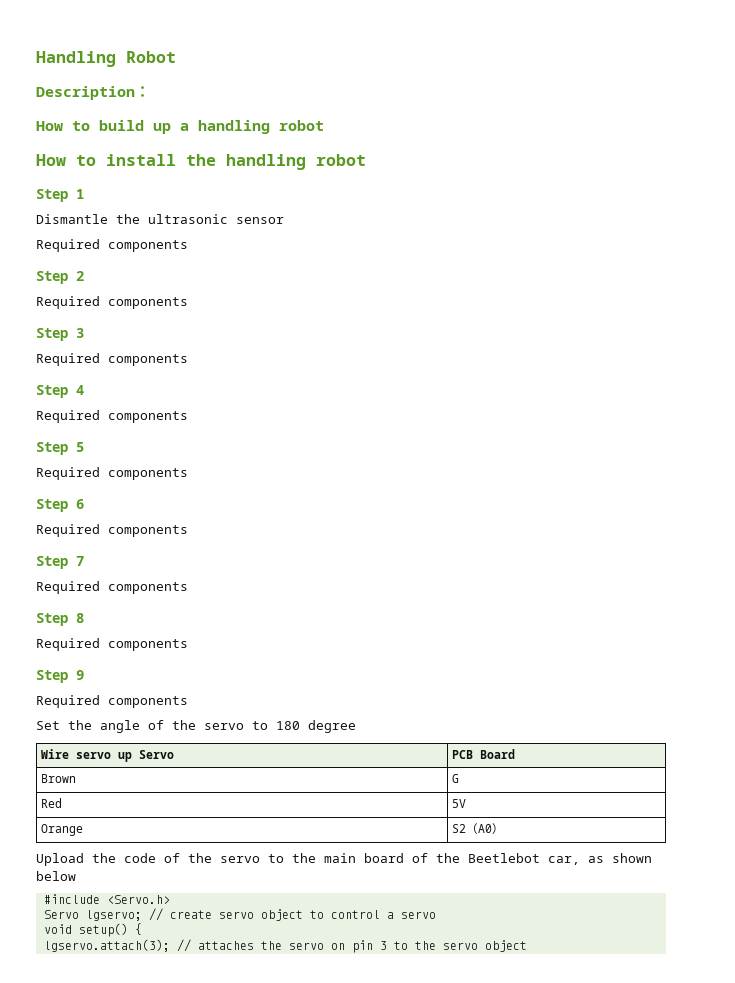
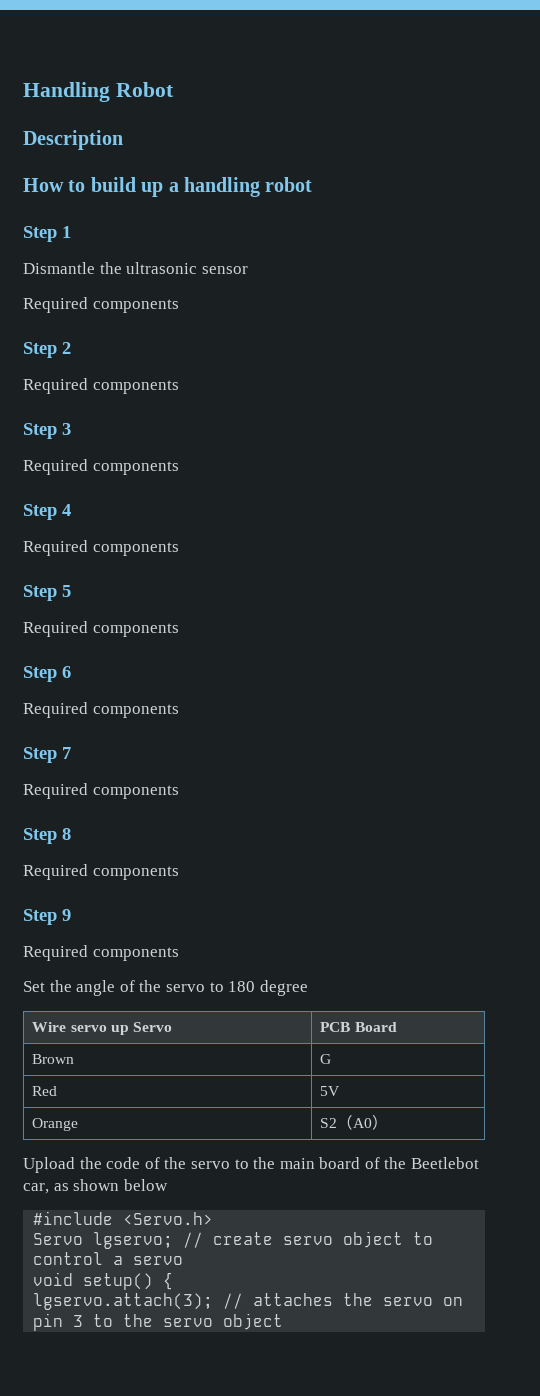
- Description：
+ Description
- How to install the handling robot

